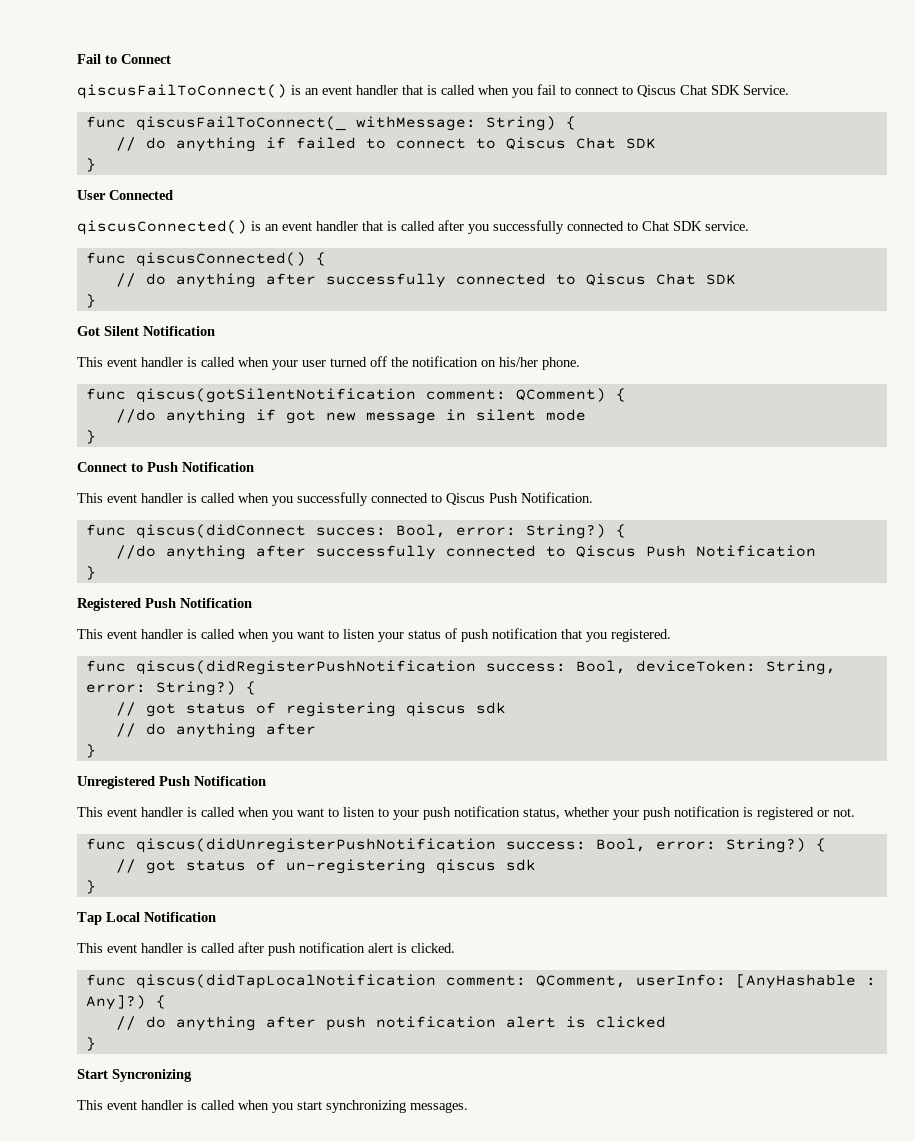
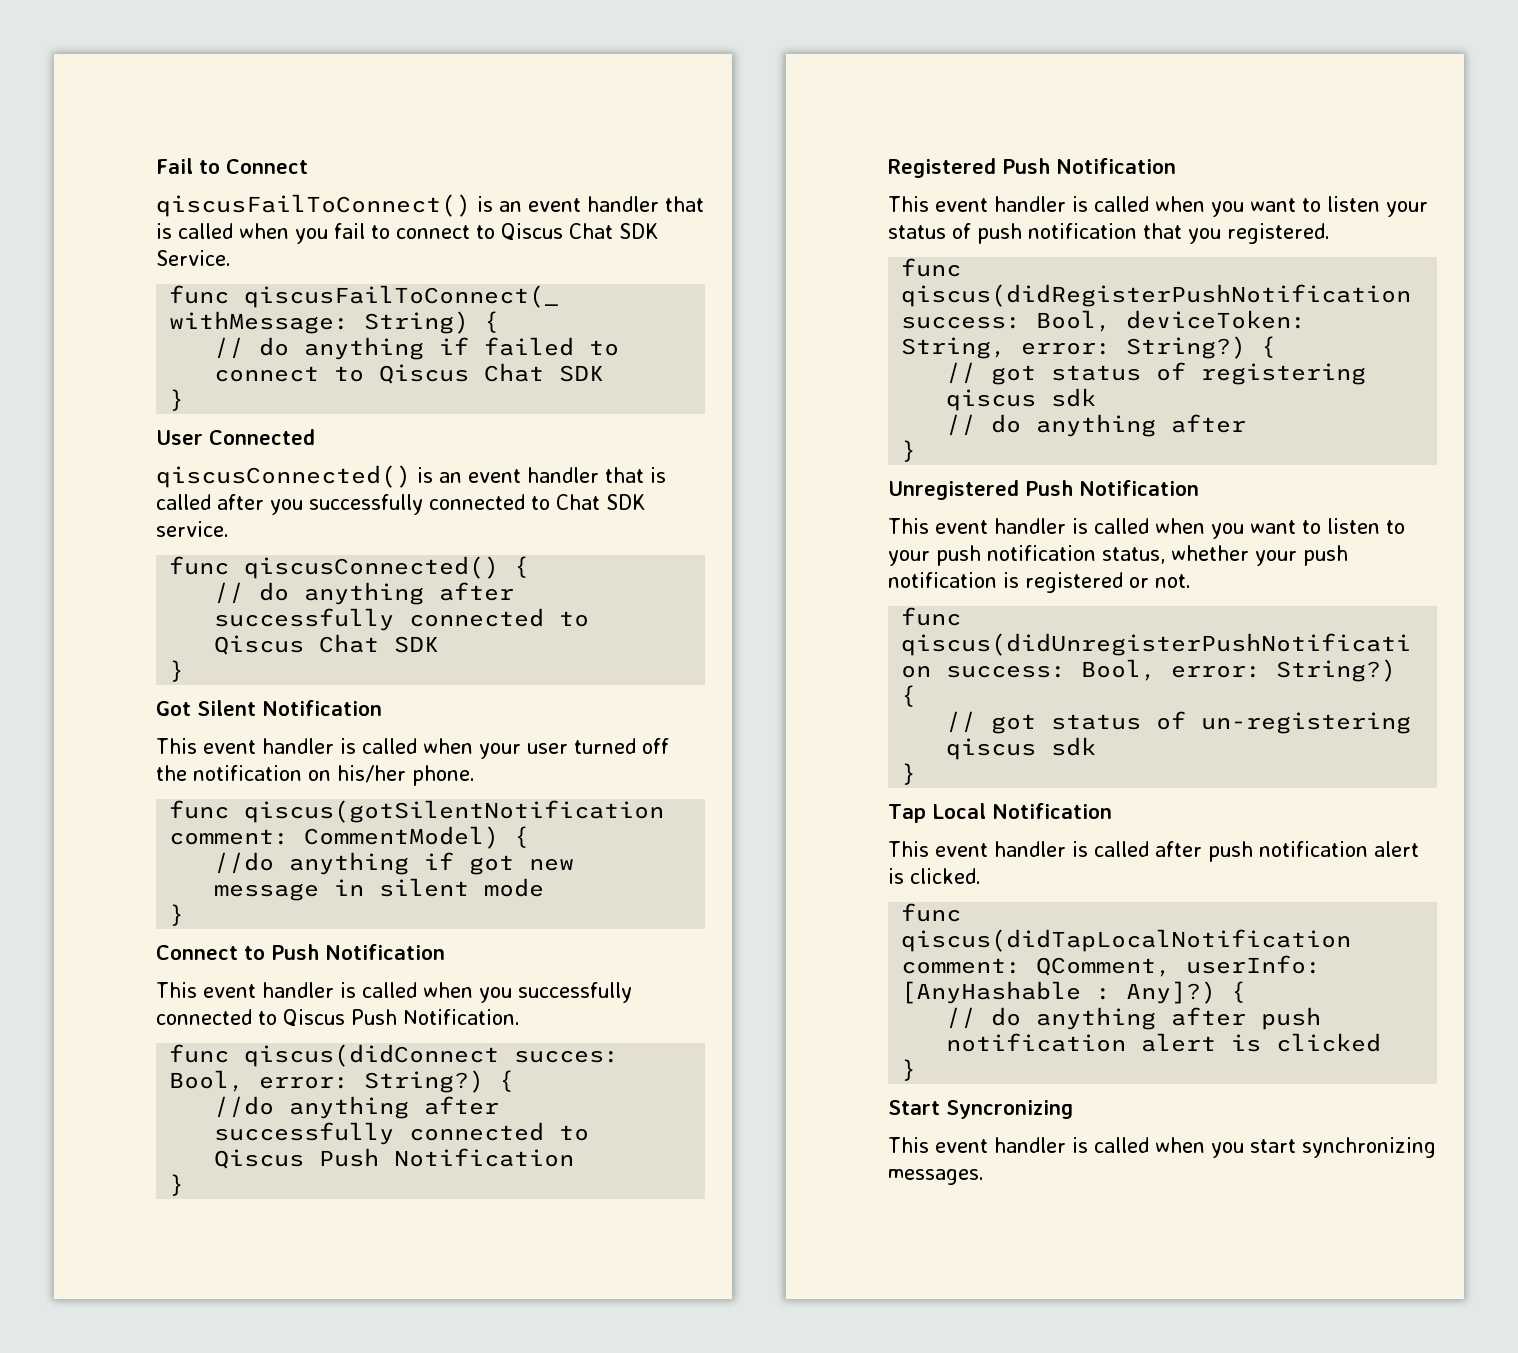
- func qiscus(gotSilentNotification comment: QComment) {
+ func qiscus(gotSilentNotification comment: CommentModel) {

